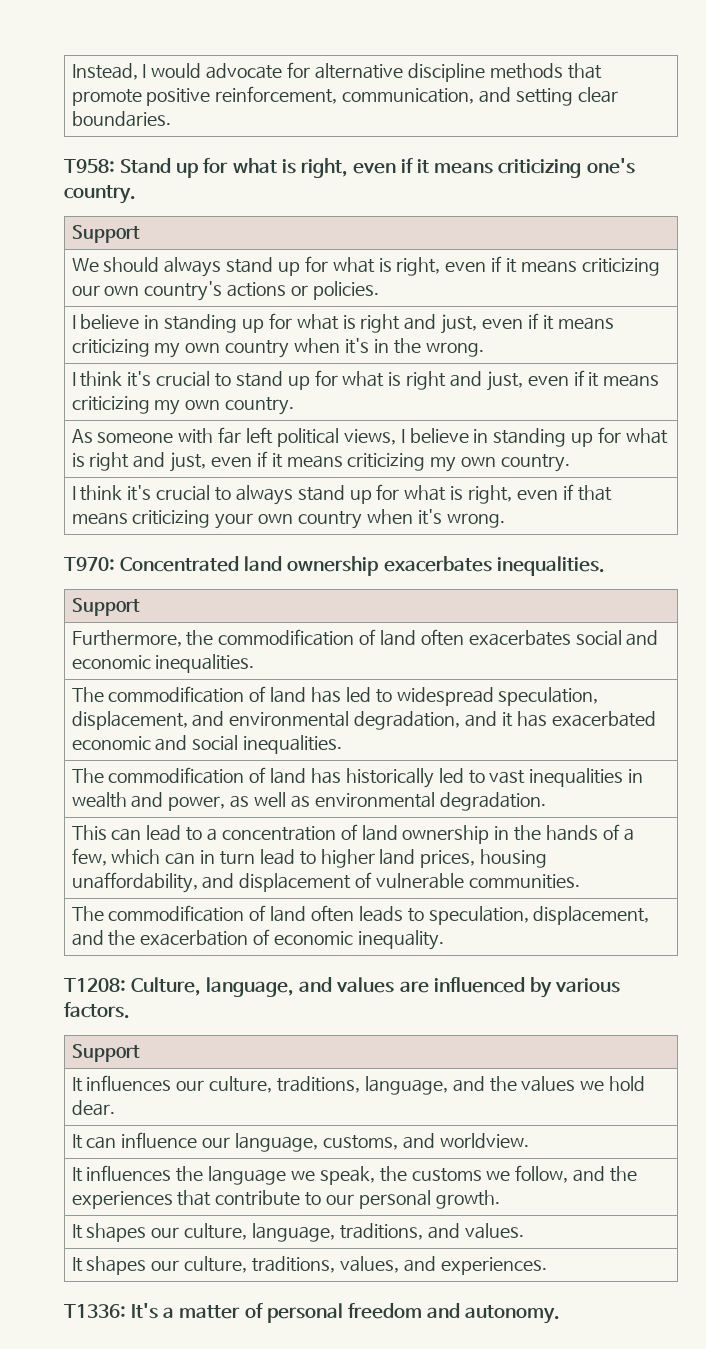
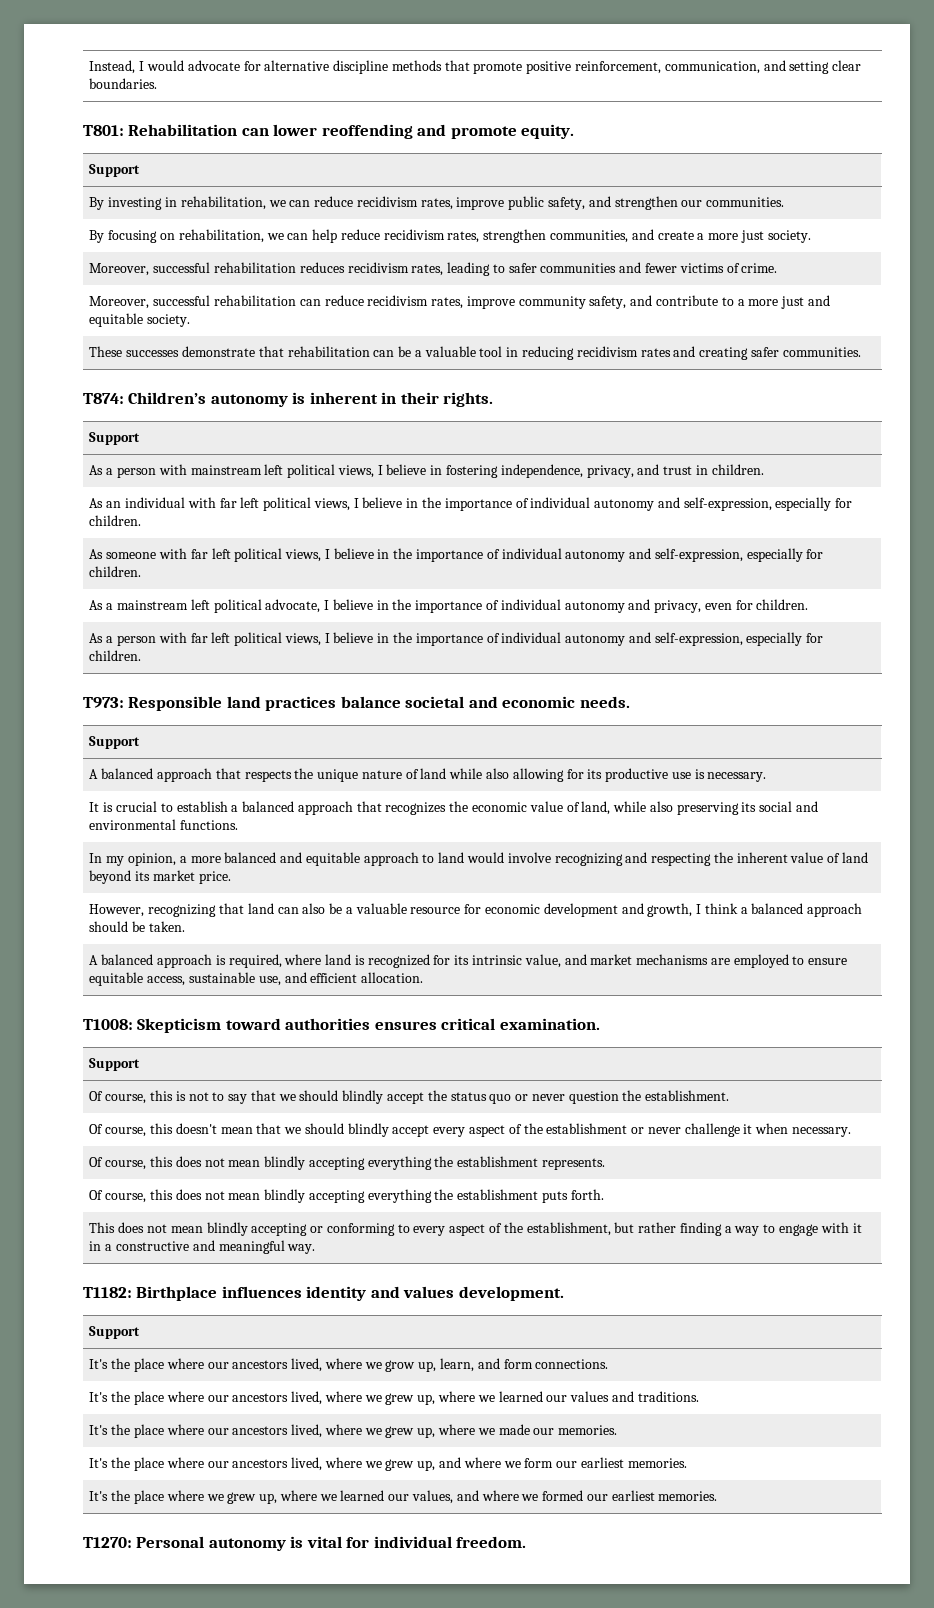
- T958: Stand up for what is right, even if it means criticizing one's country.
+ T801: Rehabilitation can lower reoffending and promote equity.
  Support
- We should always stand up for what is right, even if it means criticizing our own country's actions or policies.
- I believe in standing up for what is right and just, even if it means criticizing my own country when it's in the wrong.
- I think it's crucial to stand up for what is right and just, even if it means criticizing my own country.
+ By investing in rehabilitation, we can reduce recidivism rates, improve public safety, and strengthen our communities.
+ By focusing on rehabilitation, we can help reduce recidivism rates, strengthen communities, and create a more just society.
+ Moreover, successful rehabilitation reduces recidivism rates, leading to safer communities and fewer victims of crime.
+ Moreover, successful rehabilitation can reduce recidivism rates, improve community safety, and contribute to a more just and equitable society.
+ These successes demonstrate that rehabilitation can be a valuable tool in reducing recidivism rates and creating safer communities.
+ T874: Children’s autonomy is inherent in their rights.
+ Support
+ As a person with mainstream left political views, I believe in fostering independence, privacy, and trust in children.
+ As an individual with far left political views, I believe in the importance of individual autonomy and self-expression, especially for children.
- As someone with far left political views, I believe in standing up for what is right and just, even if it means criticizing my own country.
- I think it's crucial to always stand up for what is right, even if that means criticizing your own country when it's wrong.
- T970: Concentrated land ownership exacerbates inequalities.
+ As someone with far left political views, I believe in the importance of individual autonomy and self-expression, especially for children.
+ As a mainstream left political advocate, I believe in the importance of individual autonomy and privacy, even for children.
+ As a person with far left political views, I believe in the importance of individual autonomy and self-expression, especially for children.
+ T973: Responsible land practices balance societal and economic needs.
  Support
- Furthermore, the commodification of land often exacerbates social and economic inequalities.
- The commodification of land has led to widespread speculation, displacement, and environmental degradation, and it has exacerbated economic and social inequalities.
- The commodification of land has historically led to vast inequalities in wealth and power, as well as environmental degradation.
- This can lead to a concentration of land ownership in the hands of a few, which can in turn lead to higher land prices, housing unaffordability, and displacement of vulnerable communities.
- The commodification of land often leads to speculation, displacement, and the exacerbation of economic inequality.
- T1208: Culture, language, and values are influenced by various factors.
+ A balanced approach that respects the unique nature of land while also allowing for its productive use is necessary.
+ It is crucial to establish a balanced approach that recognizes the economic value of land, while also preserving its social and environmental functions.
+ In my opinion, a more balanced and equitable approach to land would involve recognizing and respecting the inherent value of land beyond its market price.
+ However, recognizing that land can also be a valuable resource for economic development and growth, I think a balanced approach should be taken.
+ A balanced approach is required, where land is recognized for its intrinsic value, and market mechanisms are employed to ensure equitable access, sustainable use, and efficient allocation.
+ T1008: Skepticism toward authorities ensures critical examination.
  Support
- It influences our culture, traditions, language, and the values we hold dear.
- It can influence our language, customs, and worldview.
- It influences the language we speak, the customs we follow, and the experiences that contribute to our personal growth.
- It shapes our culture, language, traditions, and values.
- It shapes our culture, traditions, values, and experiences.
- T1336: It's a matter of personal freedom and autonomy.
+ Of course, this is not to say that we should blindly accept the status quo or never question the establishment.
+ Of course, this doesn't mean that we should blindly accept every aspect of the establishment or never challenge it when necessary.
+ Of course, this does not mean blindly accepting everything the establishment represents.
+ Of course, this does not mean blindly accepting everything the establishment puts forth.
+ This does not mean blindly accepting or conforming to every aspect of the establishment, but rather finding a way to engage with it in a constructive and meaningful way.
+ T1182: Birthplace influences identity and values development.
+ Support
+ It's the place where our ancestors lived, where we grow up, learn, and form connections.
+ It's the place where our ancestors lived, where we grew up, where we learned our values and traditions.
+ It's the place where our ancestors lived, where we grew up, where we made our memories.
+ It's the place where our ancestors lived, where we grew up, and where we form our earliest memories.
+ It's the place where we grew up, where we learned our values, and where we formed our earliest memories.
+ T1270: Personal autonomy is vital for individual freedom.

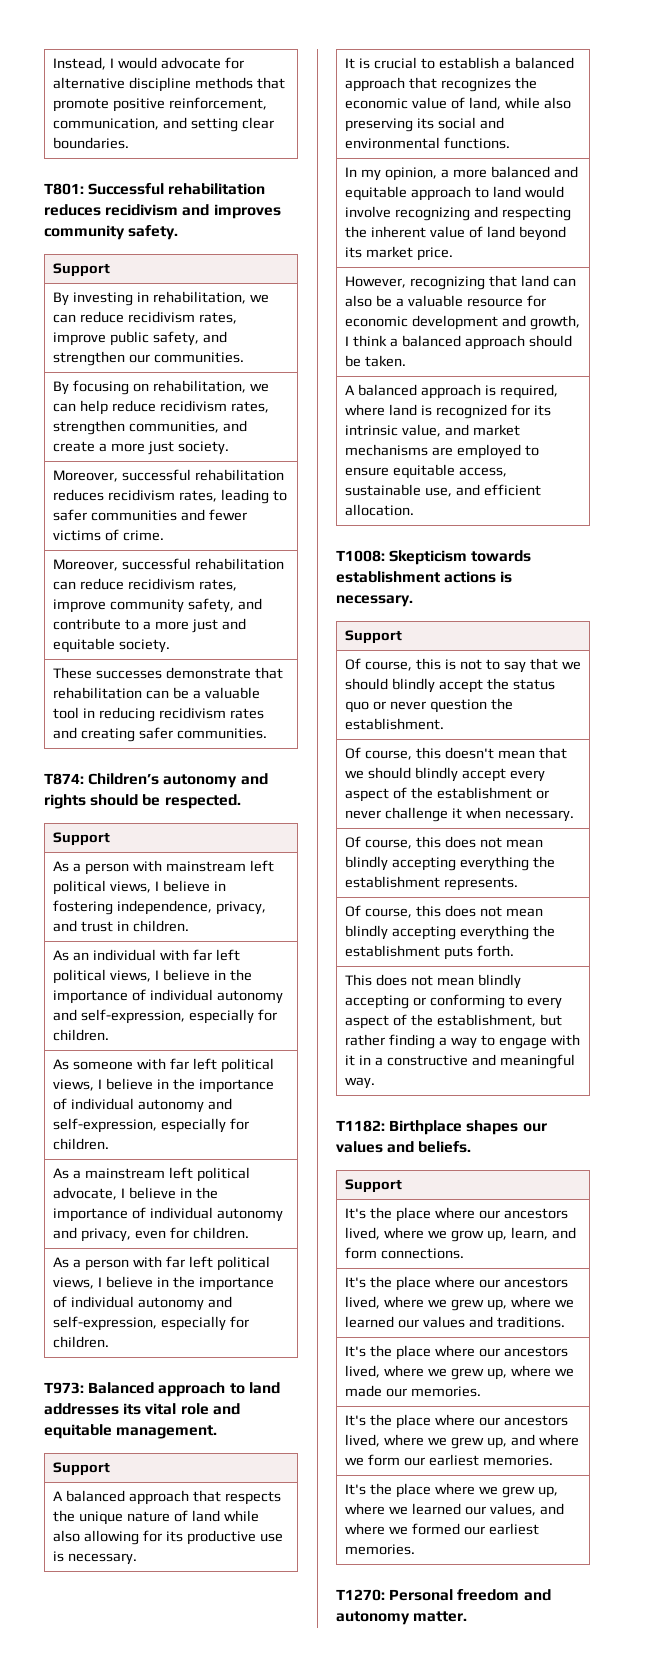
- T801: Rehabilitation can lower reoffending and promote equity.
+ T801: Successful rehabilitation reduces recidivism and improves community safety.
- T874: Children’s autonomy is inherent in their rights.
+ T874: Children’s autonomy and rights should be respected.
- T973: Responsible land practices balance societal and economic needs.
+ T973: Balanced approach to land addresses its vital role and equitable management.
- T1008: Skepticism toward authorities ensures critical examination.
+ T1008: Skepticism towards establishment actions is necessary.
- T1182: Birthplace influences identity and values development.
+ T1182: Birthplace shapes our values and beliefs.
- T1270: Personal autonomy is vital for individual freedom.
+ T1270: Personal freedom and autonomy matter.

